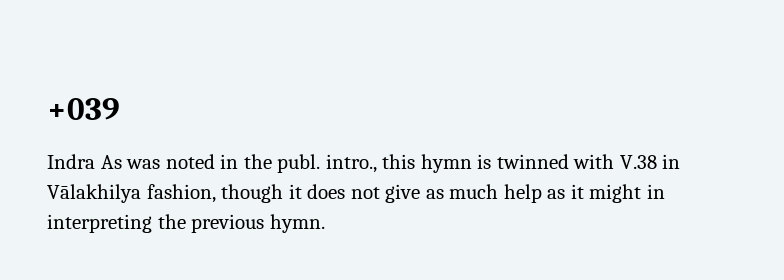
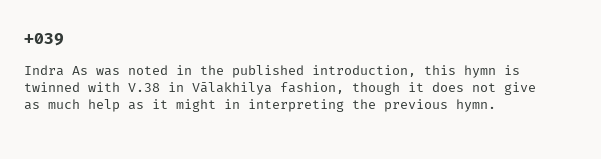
- Indra As was noted in the publ. intro., this hymn is twinned with V.38 in Vālakhilya fashion, though it does not give as much help as it might in interpreting the previous hymn.
+ Indra As was noted in the published introduction, this hymn is twinned with V.38 in Vālakhilya fashion, though it does not give as much help as it might in interpreting the previous hymn.

